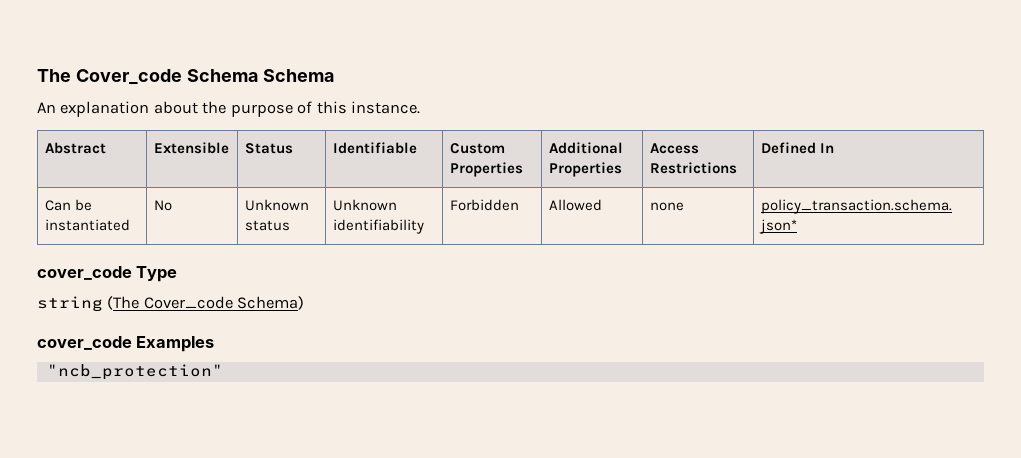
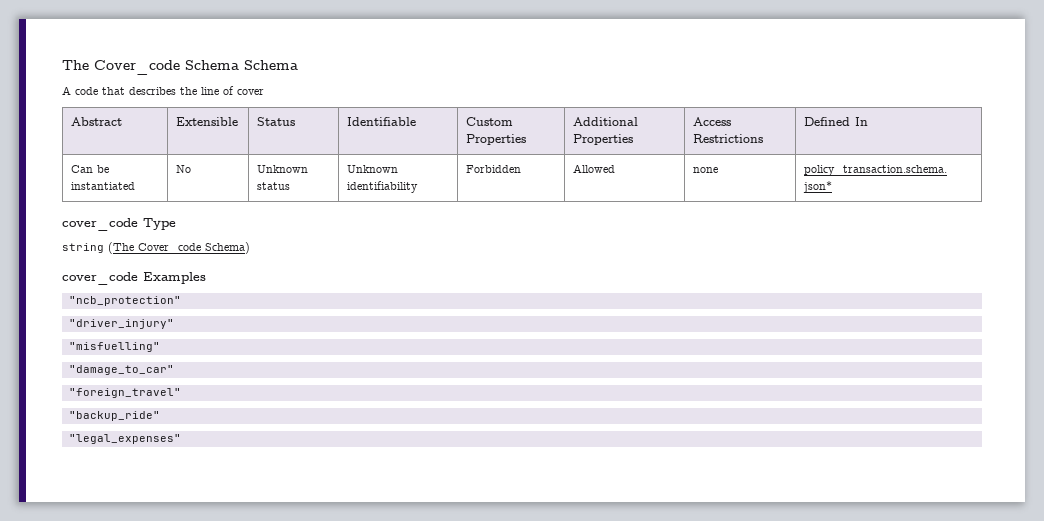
- An explanation about the purpose of this instance.
+ A code that describes the line of cover
+ "driver_injury"
+ "misfuelling"
+ "damage_to_car"
+ "foreign_travel"
+ "backup_ride"
+ "legal_expenses"

